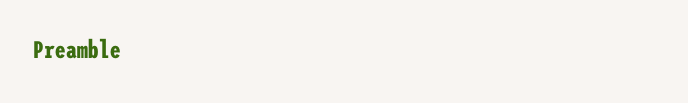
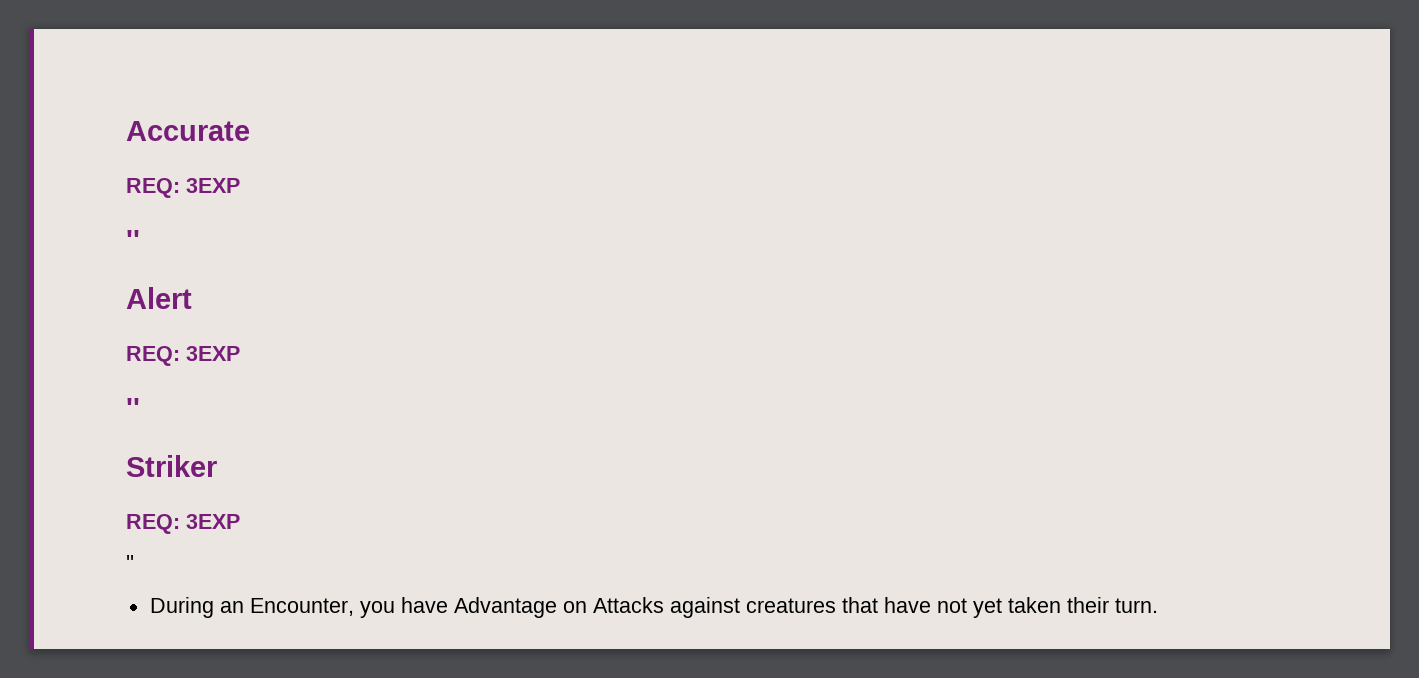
- Preamble
+ Accurate
+ REQ: 3EXP
+ ''
+ Alert
+ REQ: 3EXP
+ ''
+ Striker
+ REQ: 3EXP
+ ''
+ During an Encounter, you have Advantage on Attacks against creatures that have not yet taken their turn.

